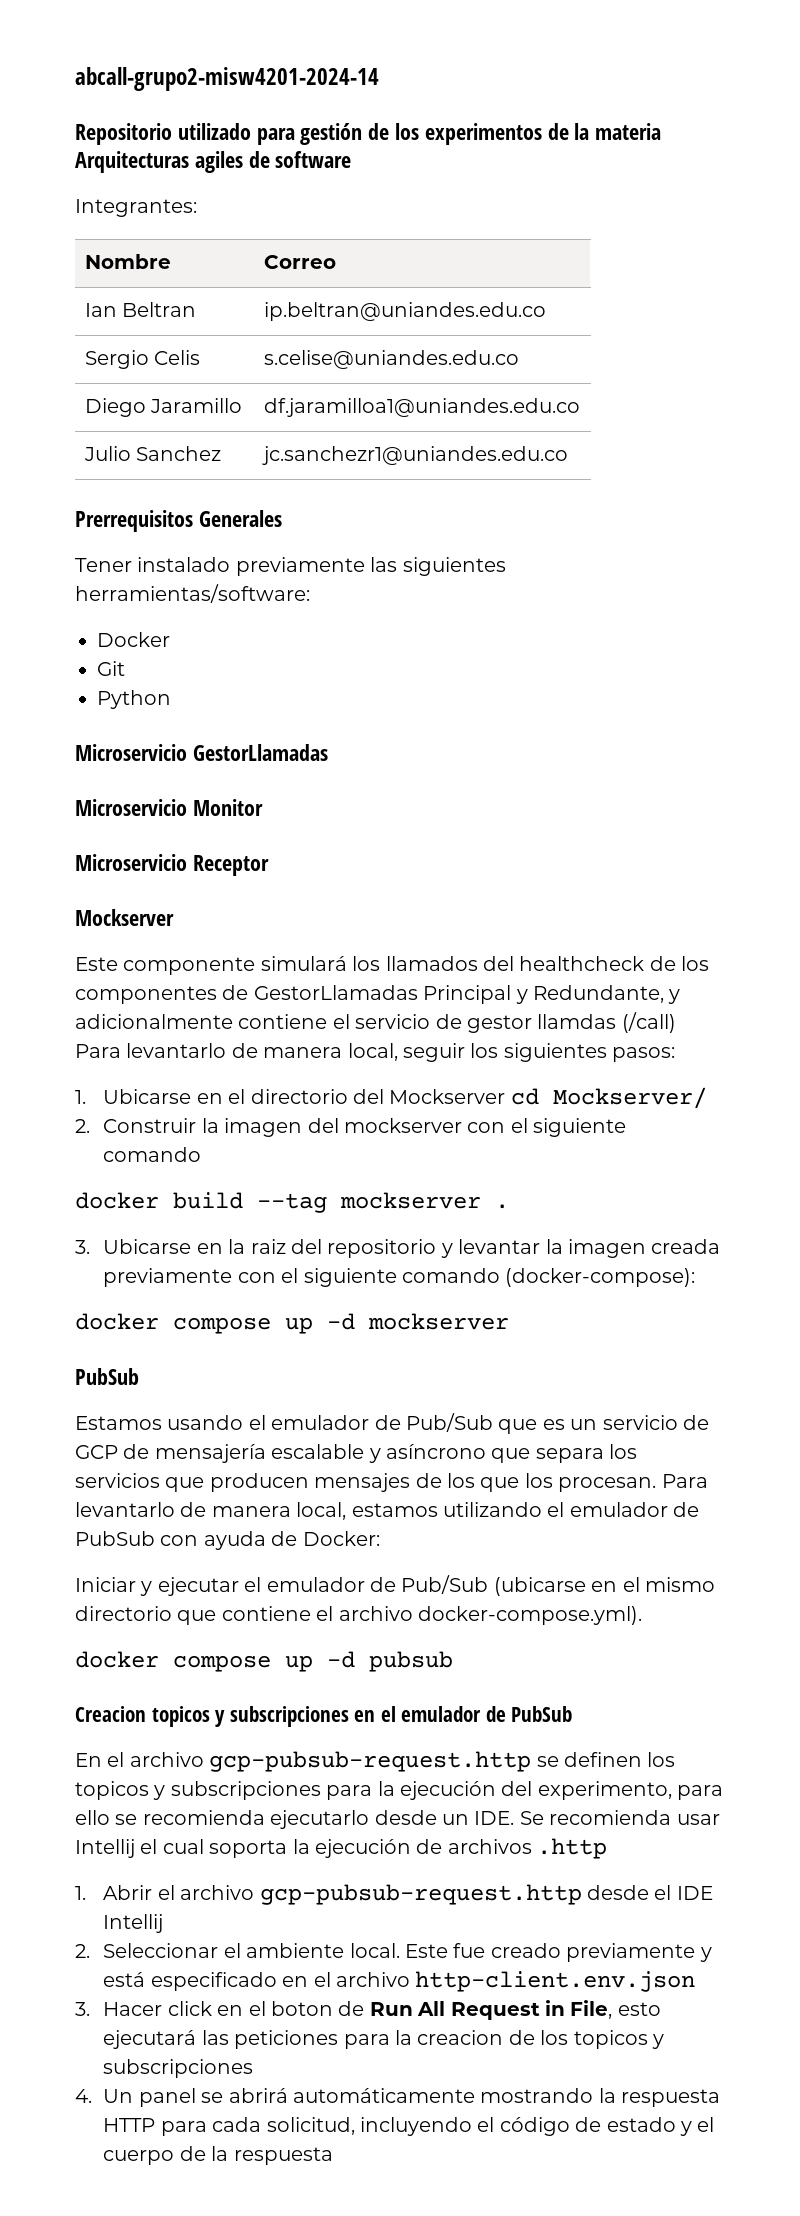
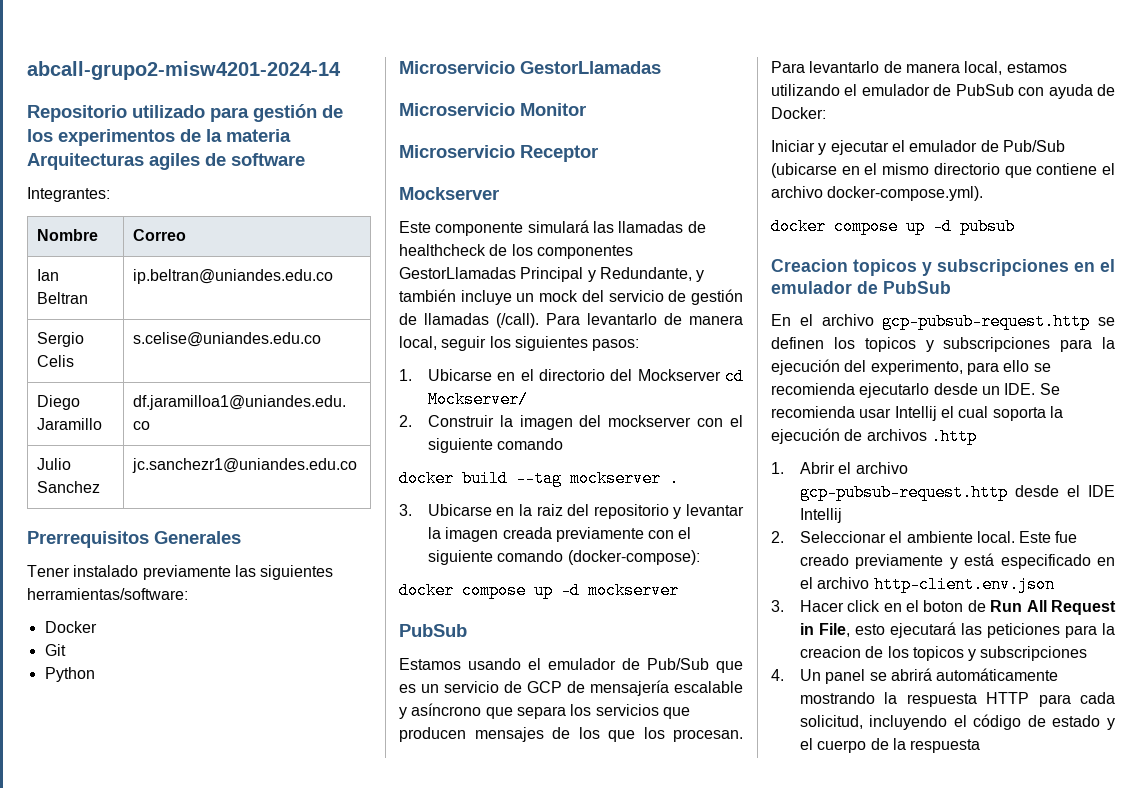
- Este componente simulará los llamados del healthcheck de los componentes de GestorLlamadas Principal y Redundante, y adicionalmente contiene el servicio de gestor llamdas (/call) Para levantarlo de manera local, seguir los siguientes pasos:
+ Este componente simulará las llamadas de healthcheck de los componentes GestorLlamadas Principal y Redundante, y también incluye un mock del servicio de gestión de llamadas (/call). Para levantarlo de manera local, seguir los siguientes pasos:

